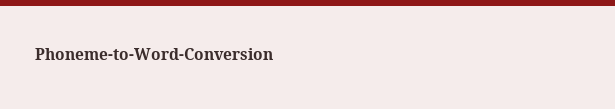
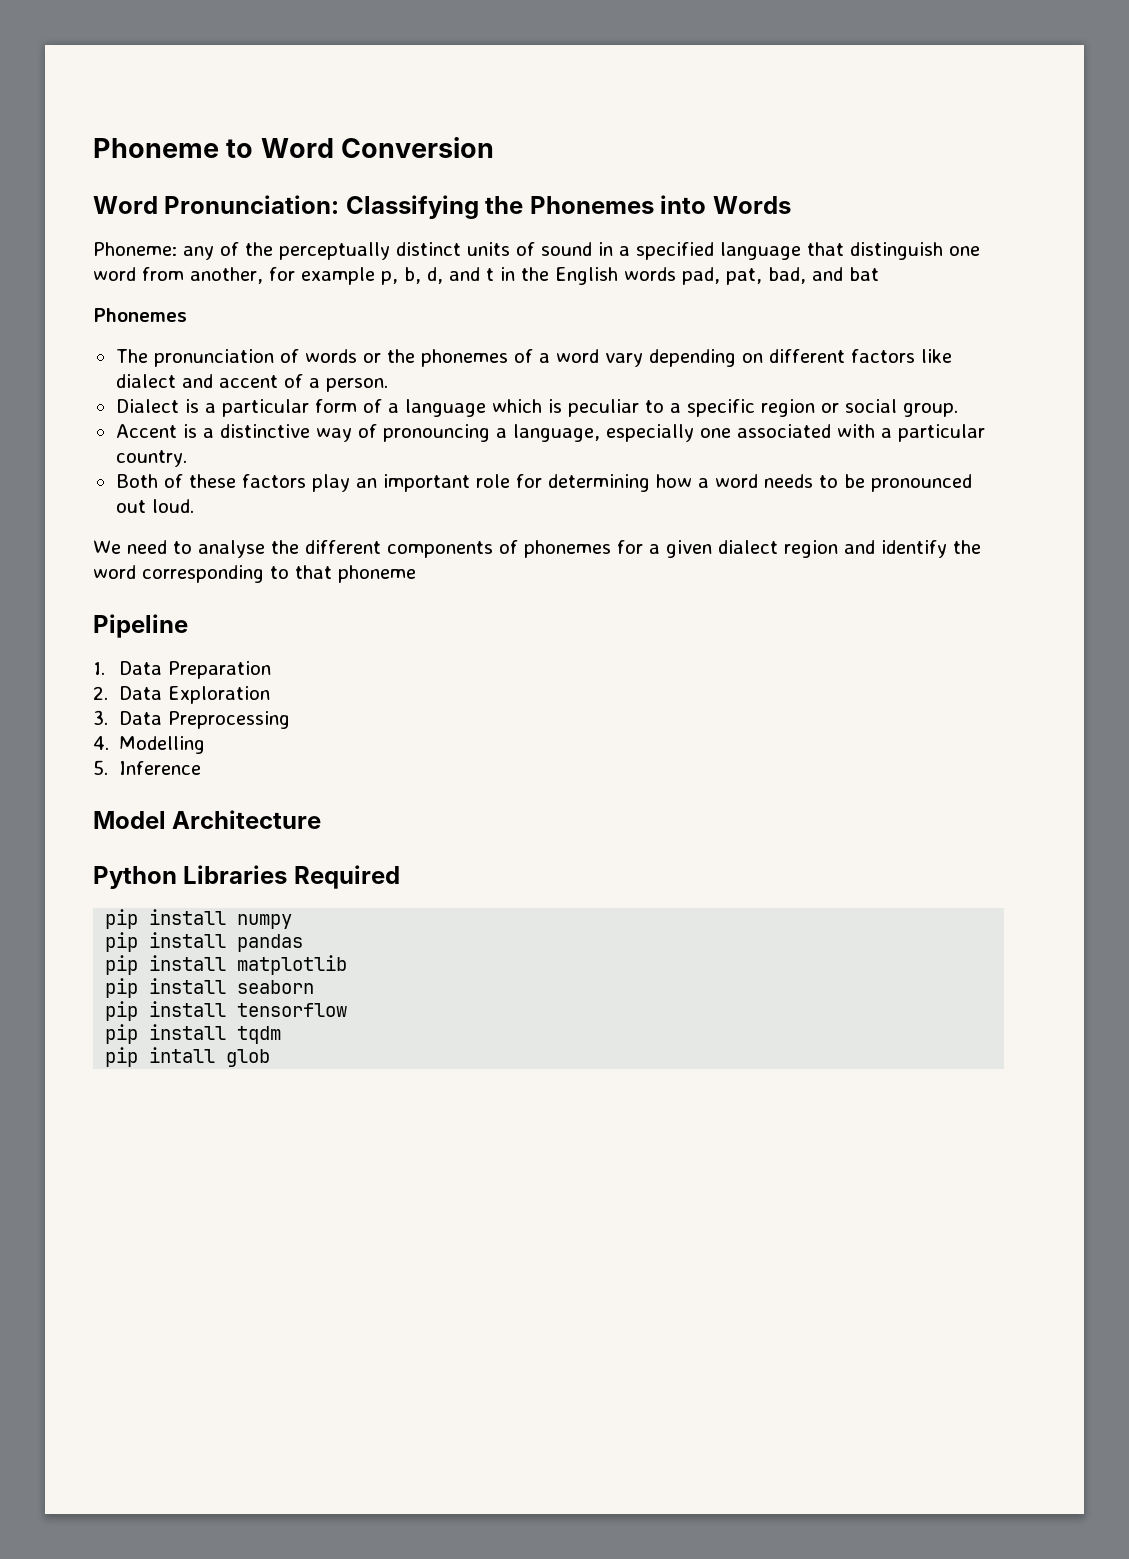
- Phoneme-to-Word-Conversion
+ Phoneme to Word Conversion
+ Word Pronunciation: Classifying the Phonemes into Words
+ Phoneme: any of the perceptually distinct units of sound in a specified language that distinguish one word from another, for example p, b, d, and t in the English words pad, pat, bad, and bat
+ Phonemes
+ The pronunciation of words or the phonemes of a word vary depending on different factors like dialect and accent of a person.
+ Dialect is a particular form of a language which is peculiar to a specific region or social group.
+ Accent is a distinctive way of pronouncing a language, especially one associated with a particular country.
+ Both of these factors play an important role for determining how a word needs to be pronounced out loud.
+ We need to analyse the different components of phonemes for a given dialect region and identify the word corresponding to that phoneme
+ Pipeline
+ 1. Data Preparation
+ 2. Data Exploration
+ 3. Data Preprocessing
+ 4. Modelling
+ 5. Inference
+ Model Architecture
+ Python Libraries Required
+ pip install numpy
+ pip install pandas
+ pip install matplotlib
+ pip install seaborn
+ pip install tensorflow
+ pip install tqdm
+ pip intall glob

